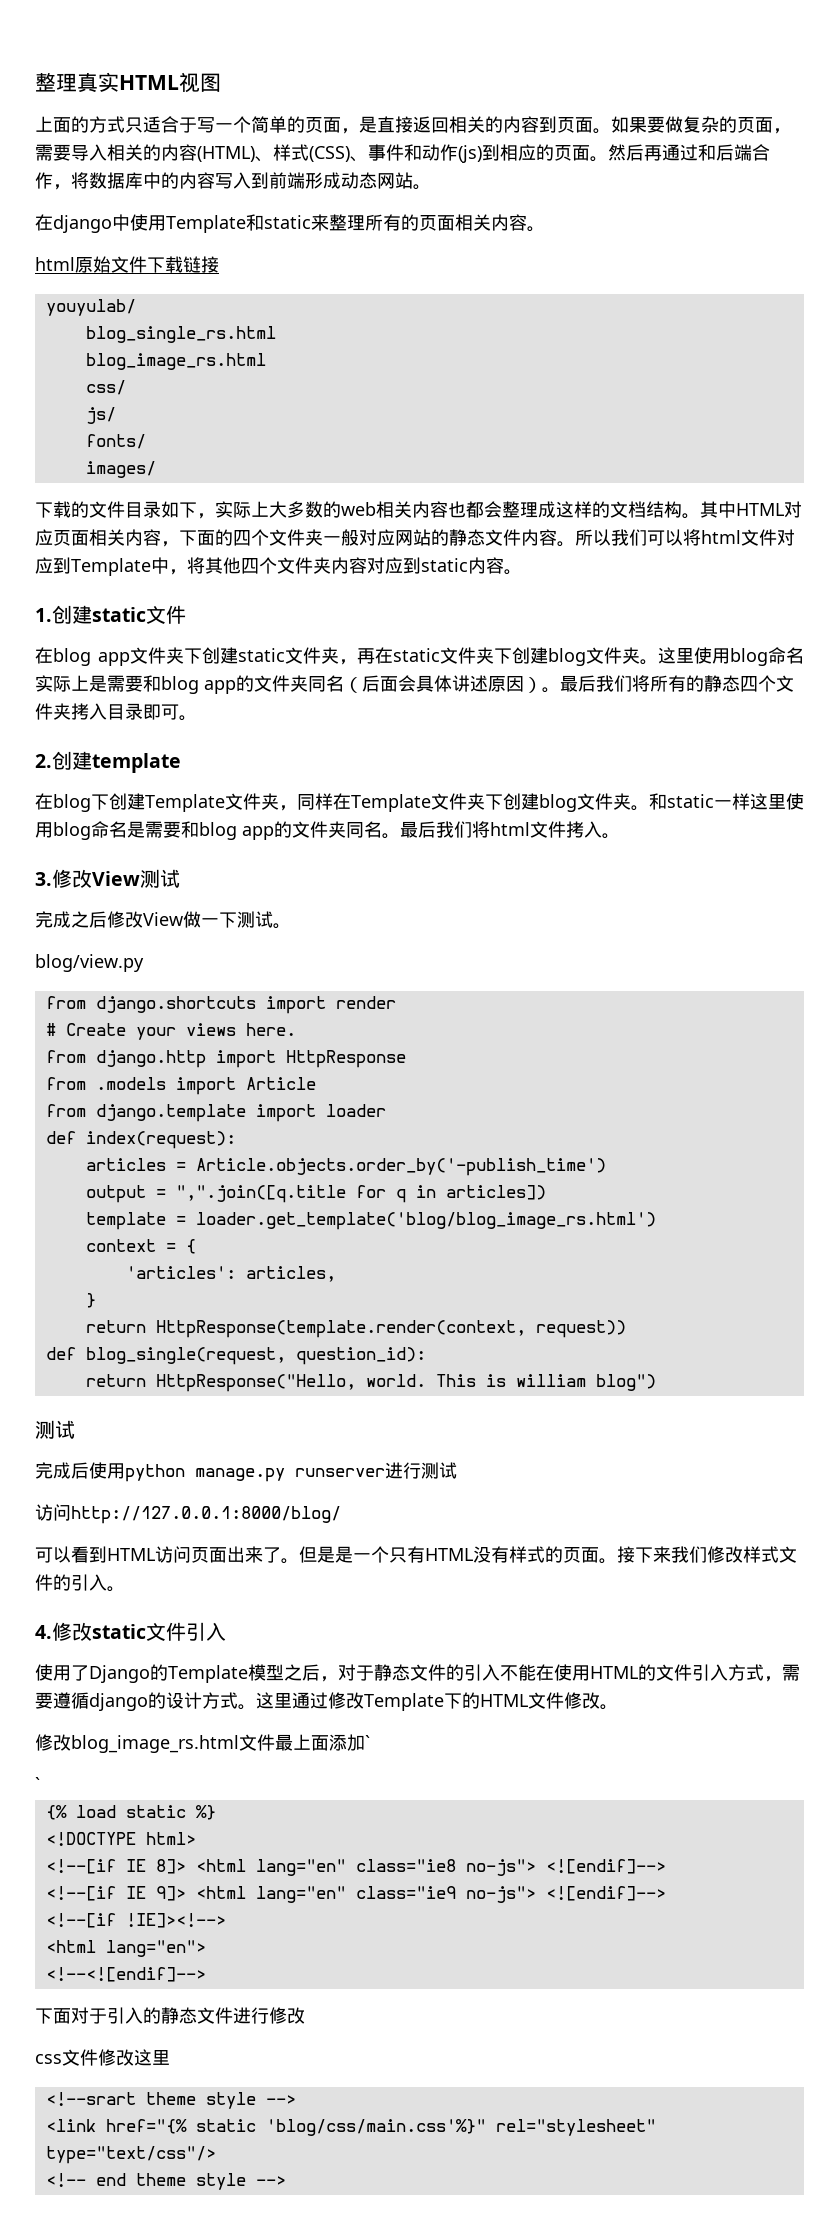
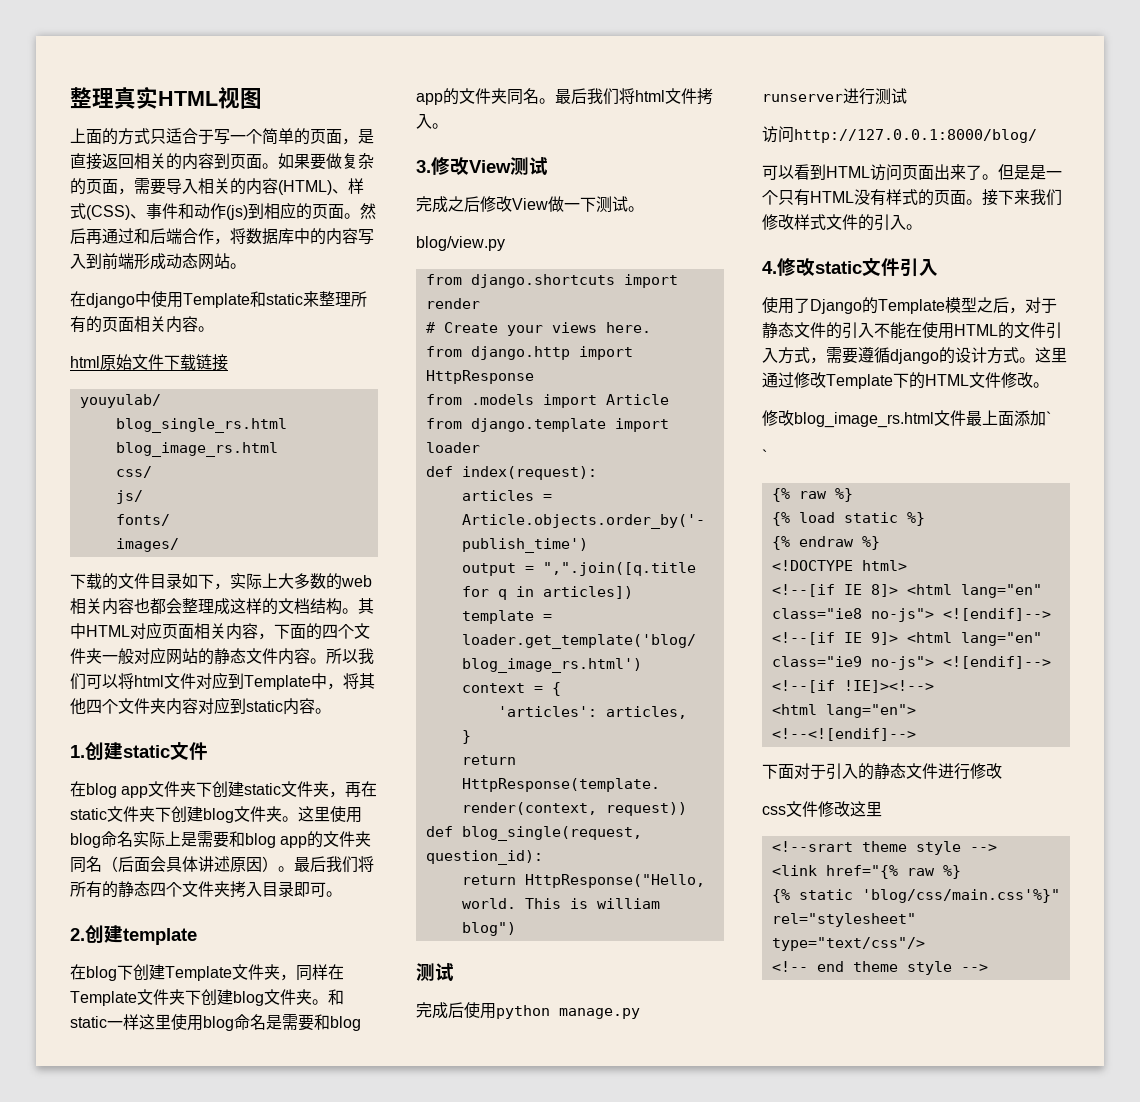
+ {% raw %}
+ {% endraw %}
- <link href="{% static 'blog/css/main.css'%}" rel="stylesheet" type="text/css"/>
+ <link href="{% raw %}
+ {% static 'blog/css/main.css'%}" rel="stylesheet" type="text/css"/>

